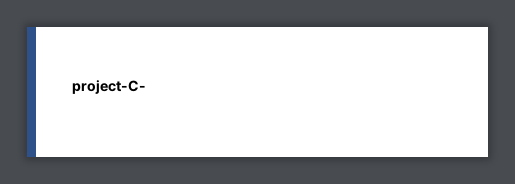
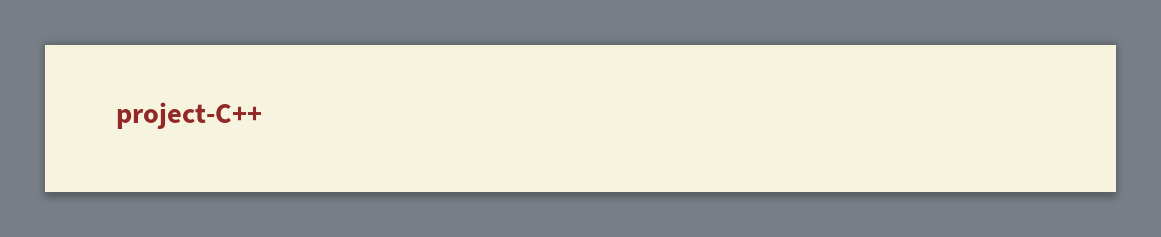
- project-C-
+ project-C++

